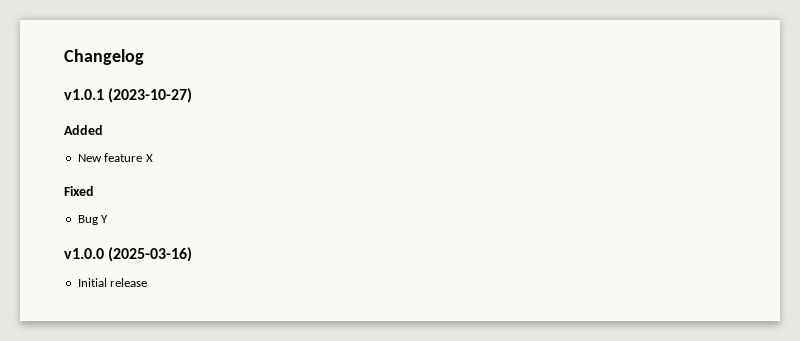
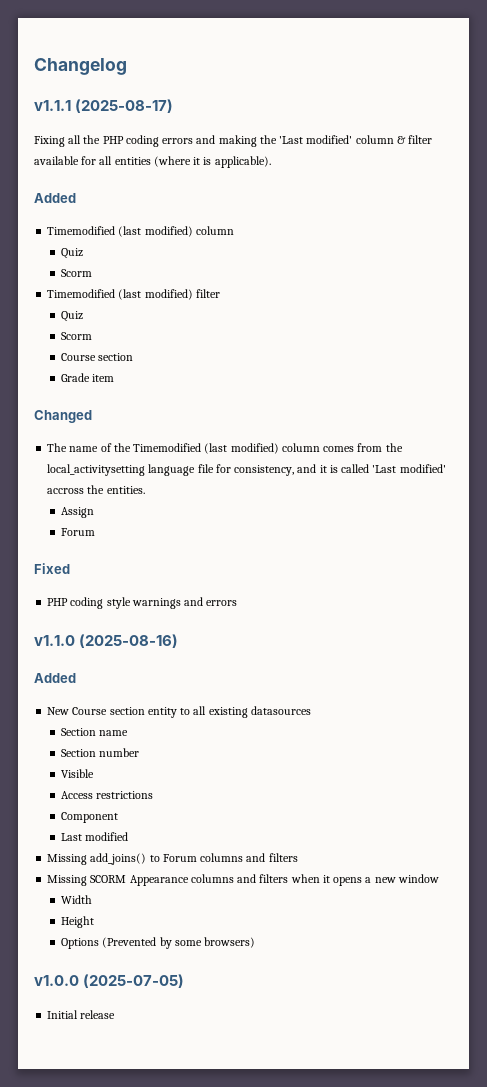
- v1.0.1 (2023-10-27)
+ v1.1.1 (2025-08-17)
+ Fixing all the PHP coding errors and making the 'Last modified' column & filter available for all entities (where it is applicable).
  Added
- New feature X
+ Timemodified (last modified) column
+ Quiz
+ Scorm
+ Timemodified (last modified) filter
+ Quiz
+ Scorm
+ Course section
+ Grade item
+ Changed
+ The name of the Timemodified (last modified) column comes from the local_activitysetting language file for consistency, and it is called 'Last modified' accross the entities.
+ Assign
+ Forum
  Fixed
- Bug Y
+ PHP coding style warnings and errors
+ v1.1.0 (2025-08-16)
+ Added
+ New Course section entity to all existing datasources
+ Section name
+ Section number
+ Visible
+ Access restrictions
+ Component
+ Last modified
+ Missing add_joins() to Forum columns and filters
+ Missing SCORM Appearance columns and filters when it opens a new window
+ Width
+ Height
+ Options (Prevented by some browsers)
- v1.0.0 (2025-03-16)
+ v1.0.0 (2025-07-05)

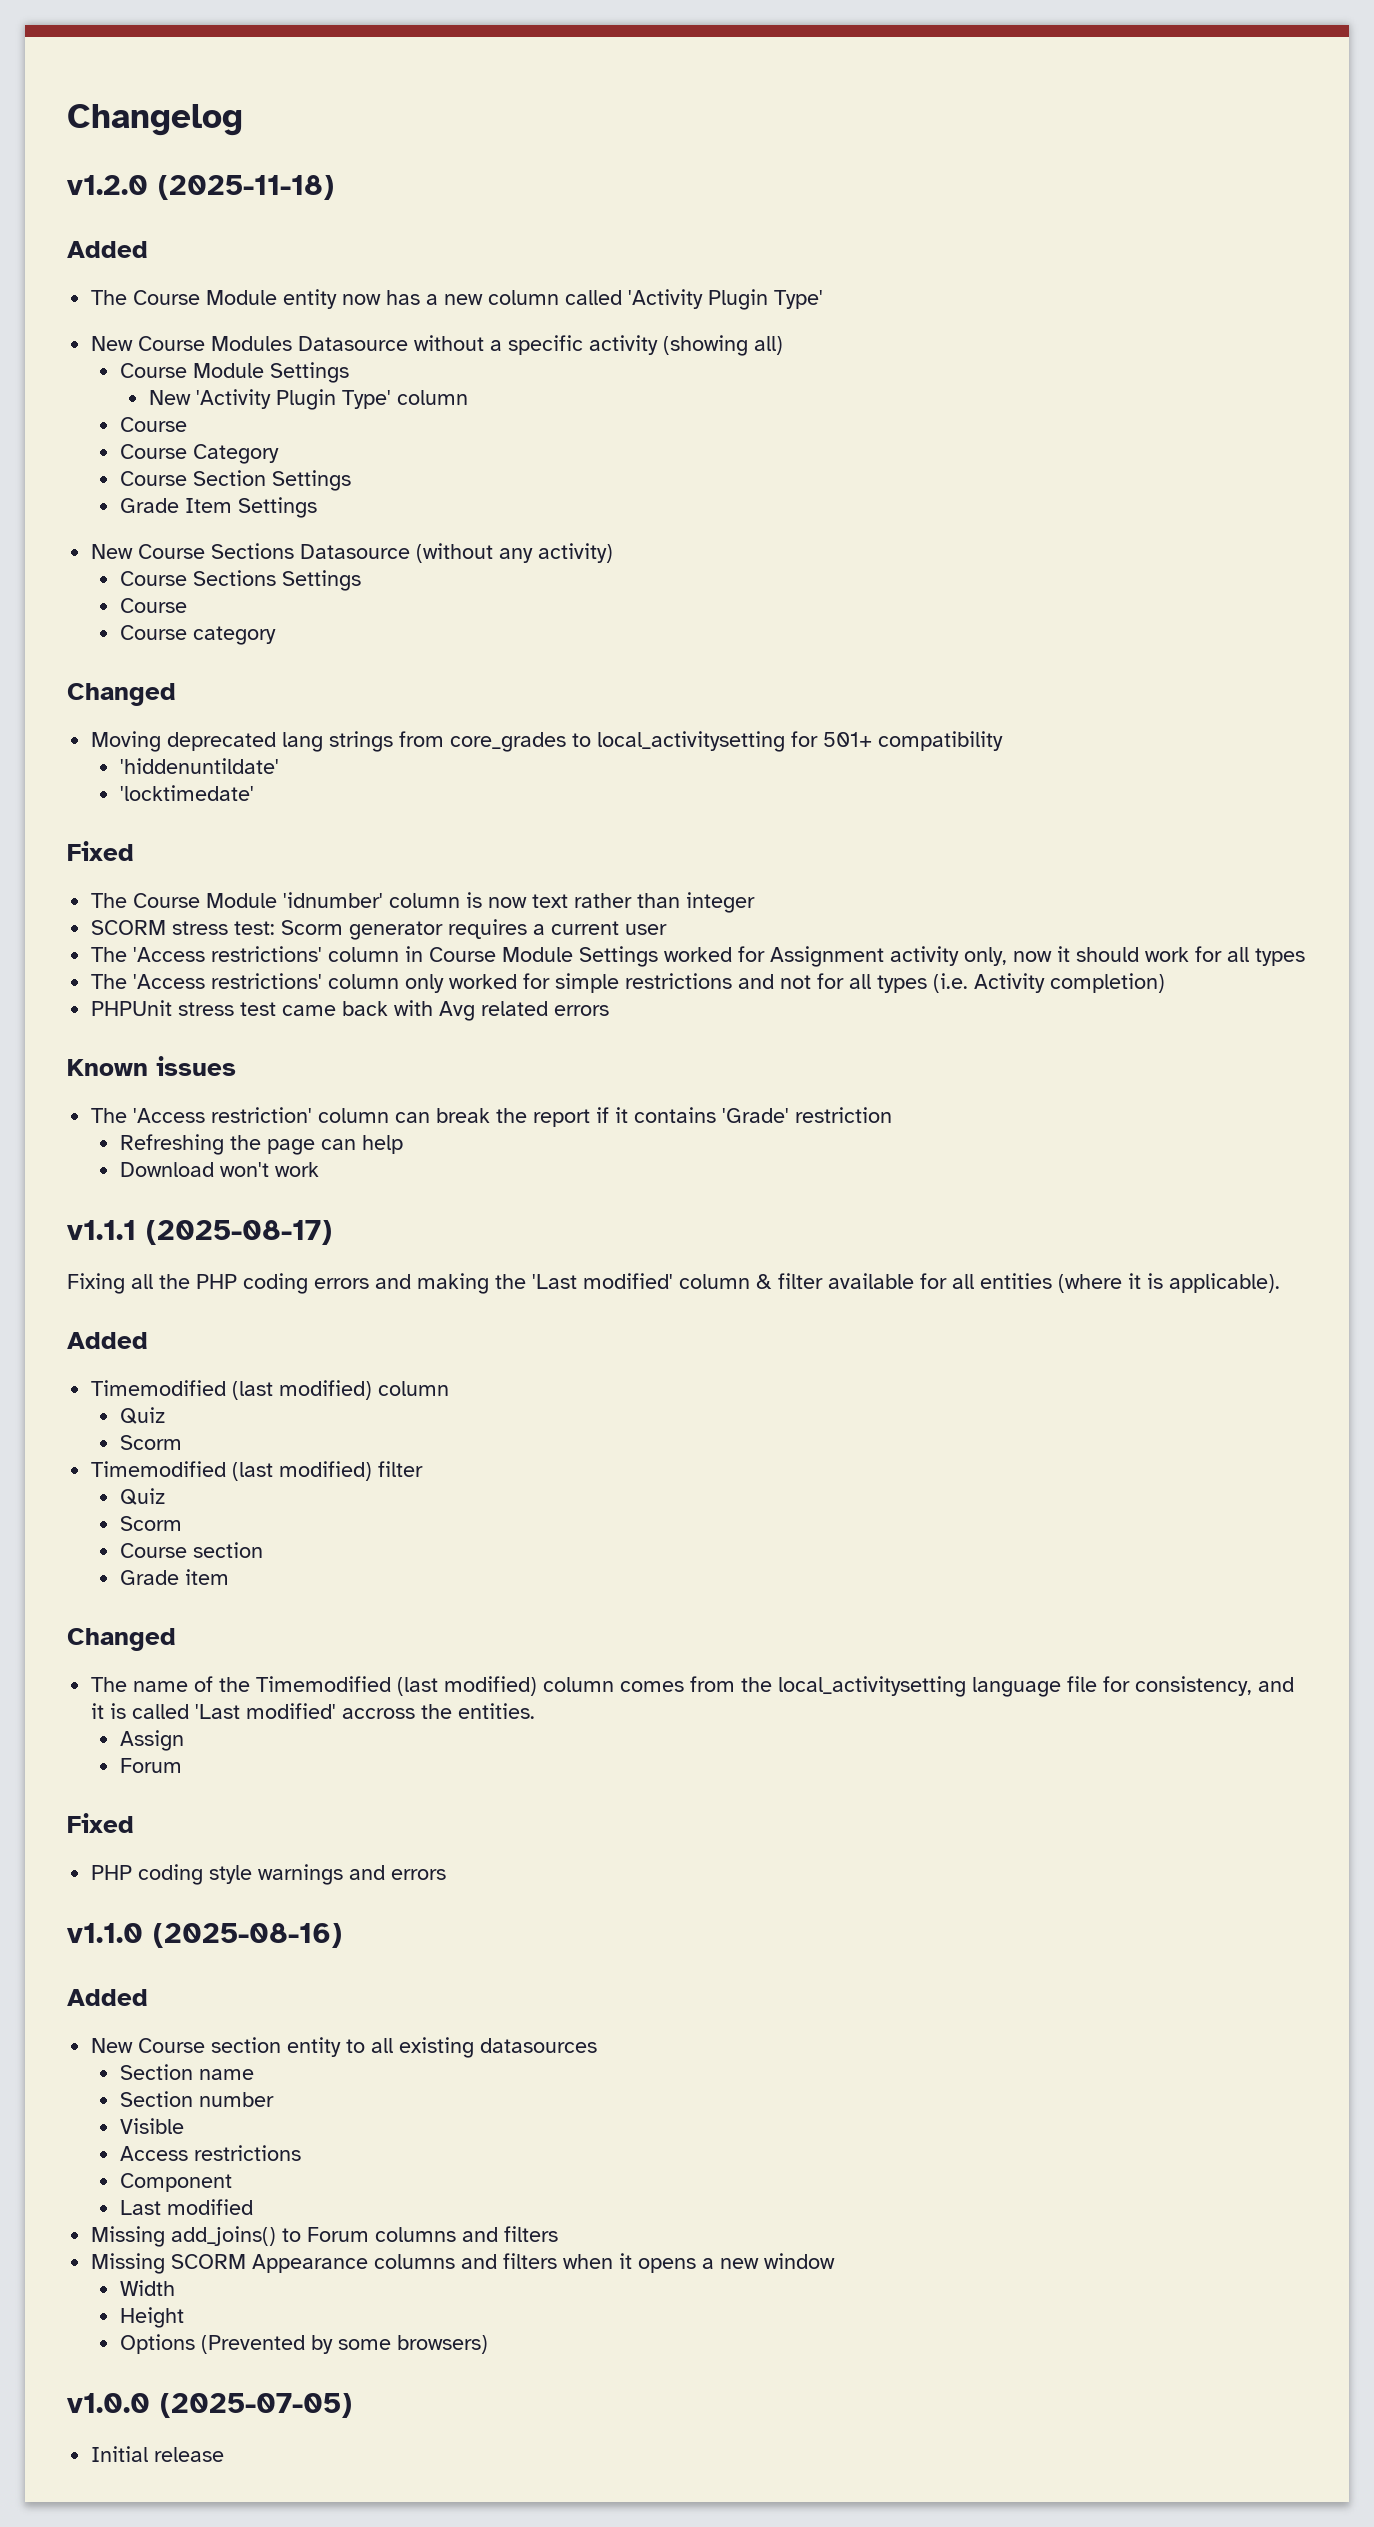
+ v1.2.0 (2025-11-18)
+ Added
+ The Course Module entity now has a new column called 'Activity Plugin Type'
+ New Course Modules Datasource without a specific activity (showing all)
+ Course Module Settings
+ New 'Activity Plugin Type' column
+ Course
+ Course Category
+ Course Section Settings
+ Grade Item Settings
+ New Course Sections Datasource (without any activity)
+ Course Sections Settings
+ Course
+ Course category
+ Changed
+ Moving deprecated lang strings from core_grades to local_activitysetting for 501+ compatibility
+ 'hiddenuntildate'
+ 'locktimedate'
+ Fixed
+ The Course Module 'idnumber' column is now text rather than integer
+ SCORM stress test: Scorm generator requires a current user
+ The 'Access restrictions' column in Course Module Settings worked for Assignment activity only, now it should work for all types
+ The 'Access restrictions' column only worked for simple restrictions and not for all types (i.e. Activity completion)
+ PHPUnit stress test came back with Avg related errors
+ Known issues
+ The 'Access restriction' column can break the report if it contains 'Grade' restriction
+ Refreshing the page can help
+ Download won't work

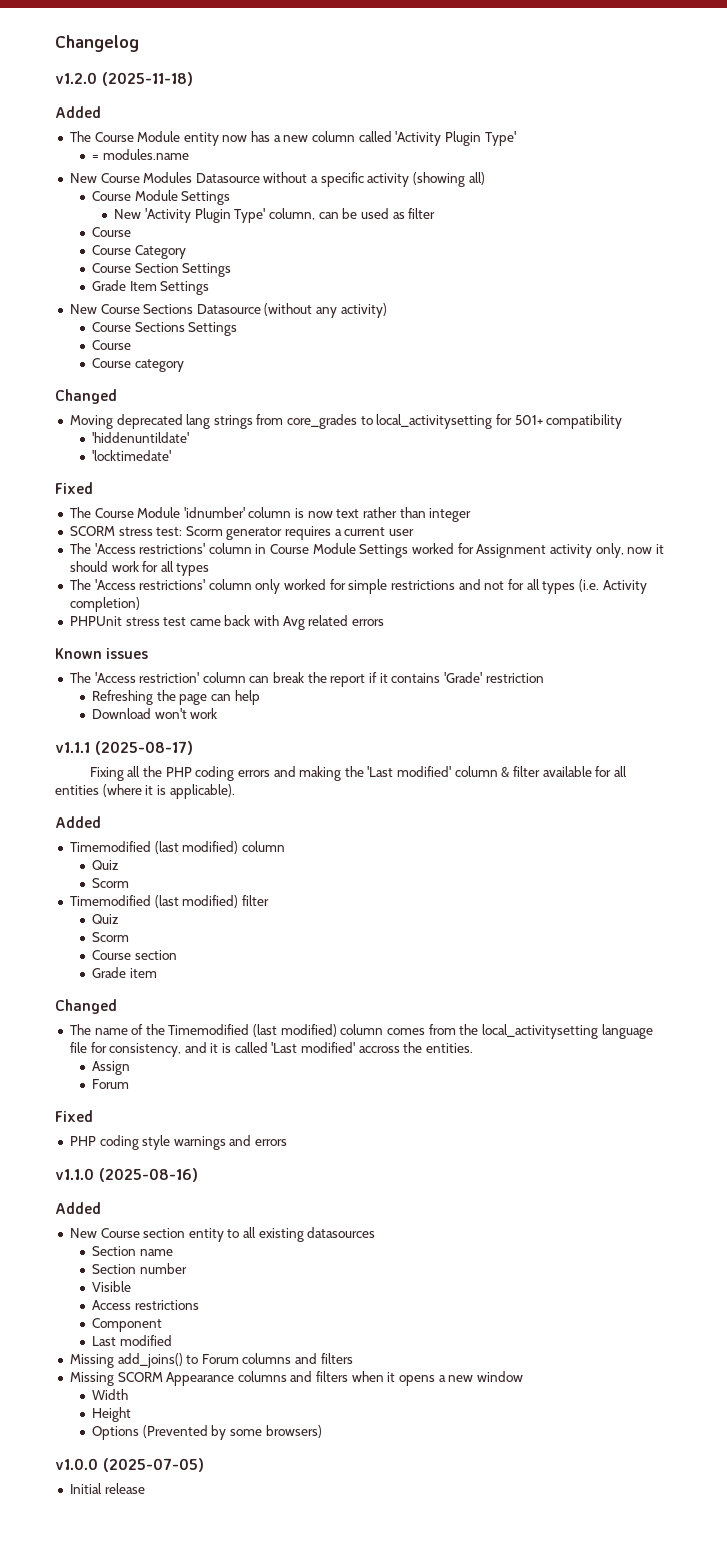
+ = modules.name
- New 'Activity Plugin Type' column
+ New 'Activity Plugin Type' column, can be used as filter

